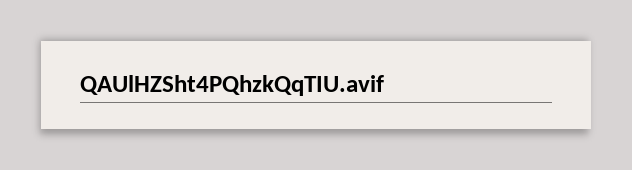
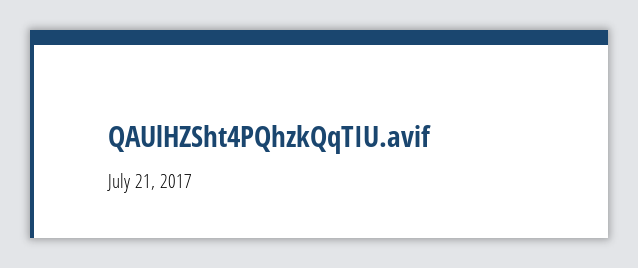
+ July 21, 2017

